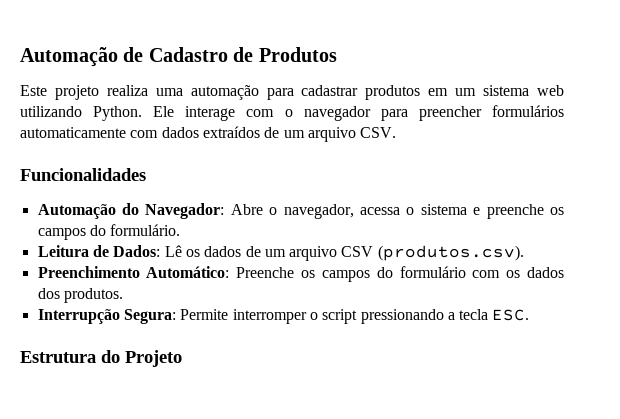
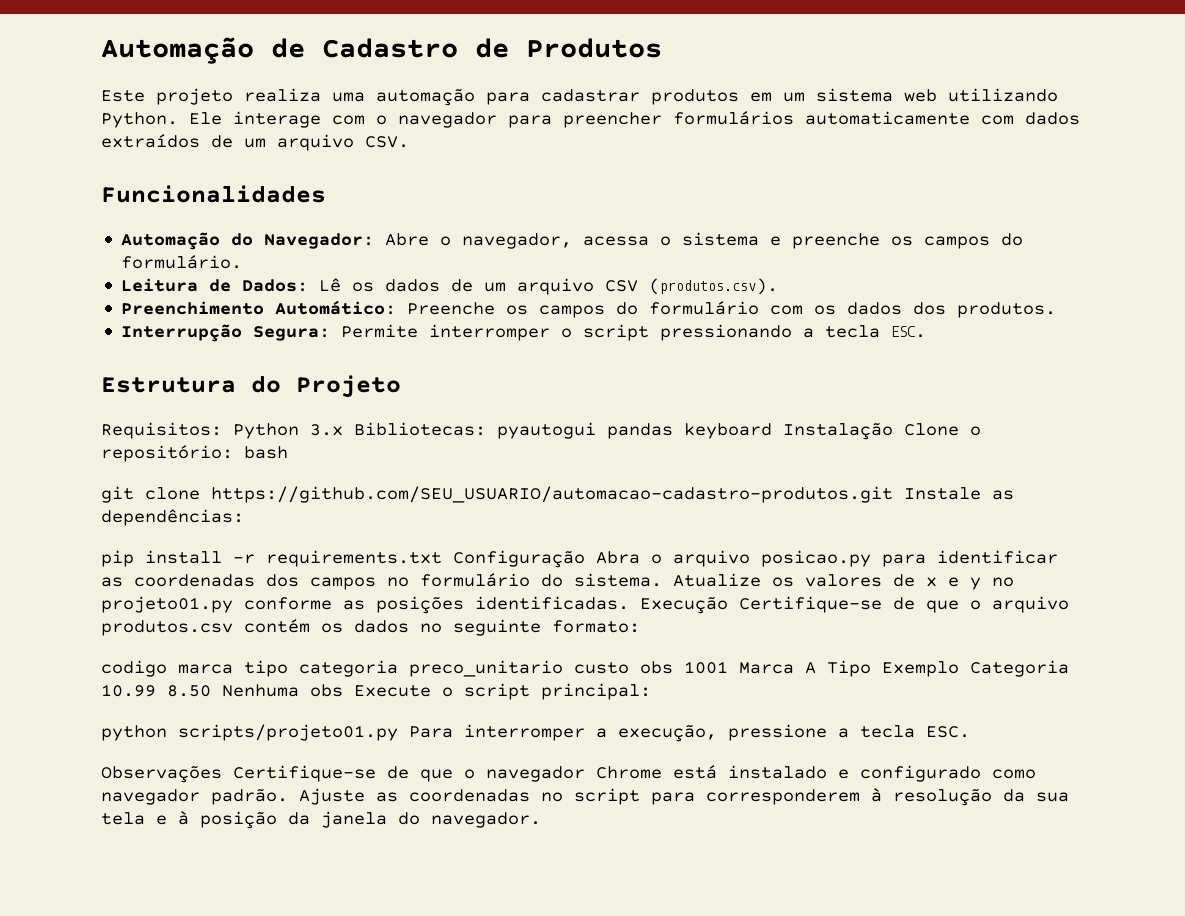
+ Requisitos: Python 3.x Bibliotecas: pyautogui pandas keyboard Instalação Clone o repositório: bash
+ git clone https://github.com/SEU_USUARIO/automacao-cadastro-produtos.git Instale as dependências:
+ pip install -r requirements.txt Configuração Abra o arquivo posicao.py para identificar as coordenadas dos campos no formulário do sistema. Atualize os valores de x e y no projeto01.py conforme as posições identificadas. Execução Certifique-se de que o arquivo produtos.csv contém os dados no seguinte formato:
+ codigo marca tipo categoria preco_unitario custo obs 1001 Marca A Tipo Exemplo Categoria 10.99 8.50 Nenhuma obs Execute o script principal:
+ python scripts/projeto01.py Para interromper a execução, pressione a tecla ESC.
+ Observações Certifique-se de que o navegador Chrome está instalado e configurado como navegador padrão. Ajuste as coordenadas no script para corresponderem à resolução da sua tela e à posição da janela do navegador.

